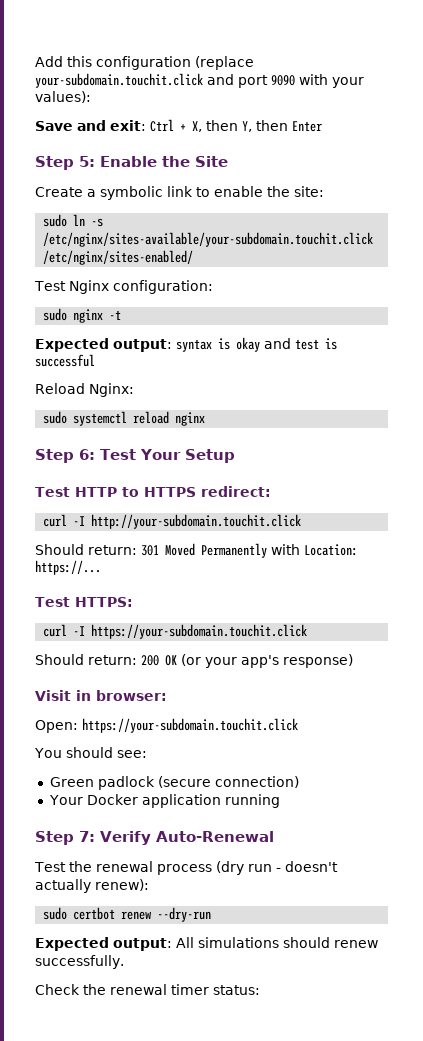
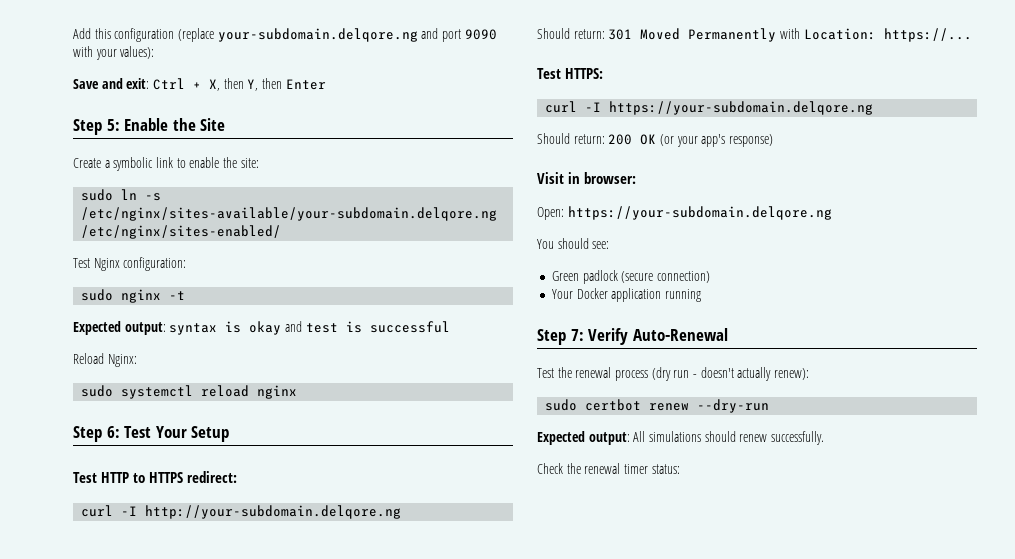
- Add this configuration (replace your-subdomain.touchit.click and port 9090 with your values):
+ Add this configuration (replace your-subdomain.delqore.ng and port 9090 with your values):
- sudo ln -s /etc/nginx/sites-available/your-subdomain.touchit.click /etc/nginx/sites-enabled/
+ sudo ln -s /etc/nginx/sites-available/your-subdomain.delqore.ng /etc/nginx/sites-enabled/
- curl -I http://your-subdomain.touchit.click
+ curl -I http://your-subdomain.delqore.ng
- curl -I https://your-subdomain.touchit.click
+ curl -I https://your-subdomain.delqore.ng
- Open: https://your-subdomain.touchit.click
+ Open: https://your-subdomain.delqore.ng

